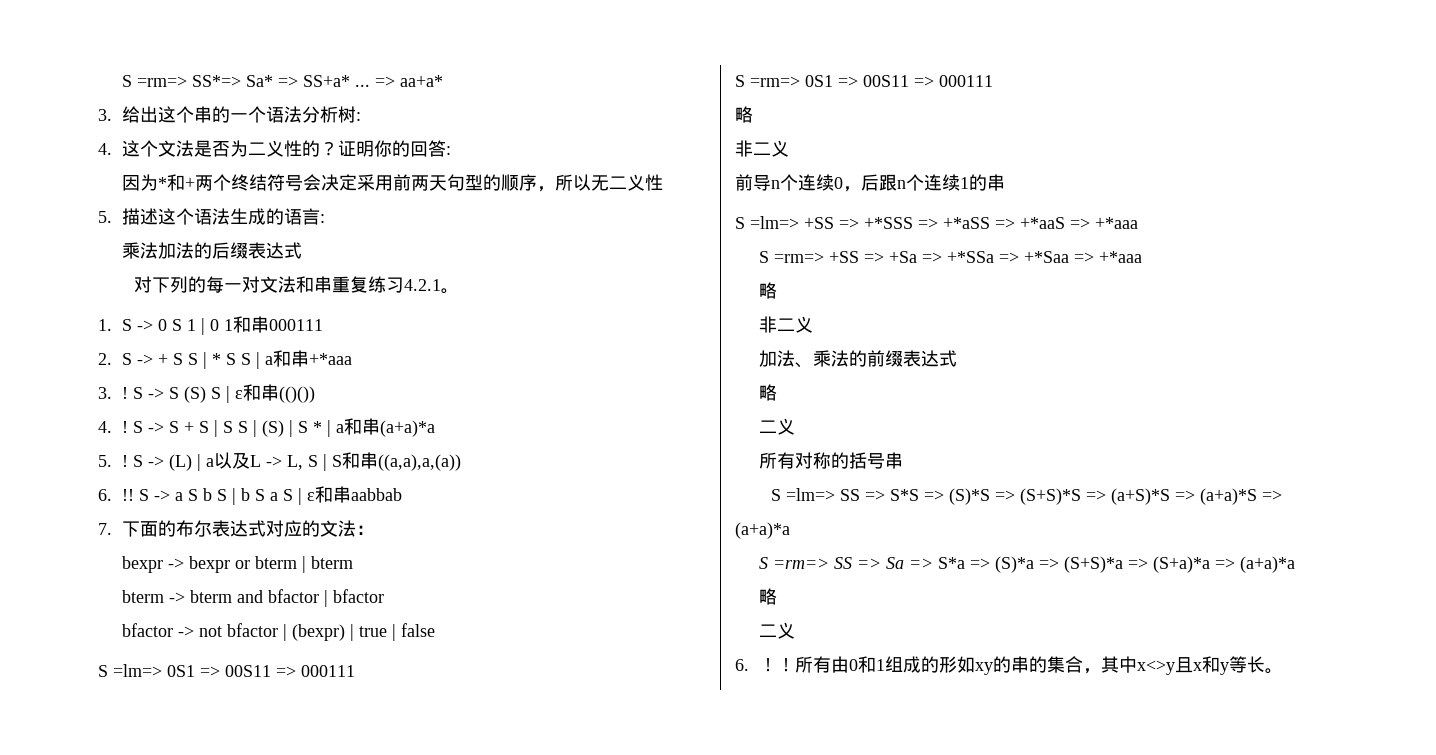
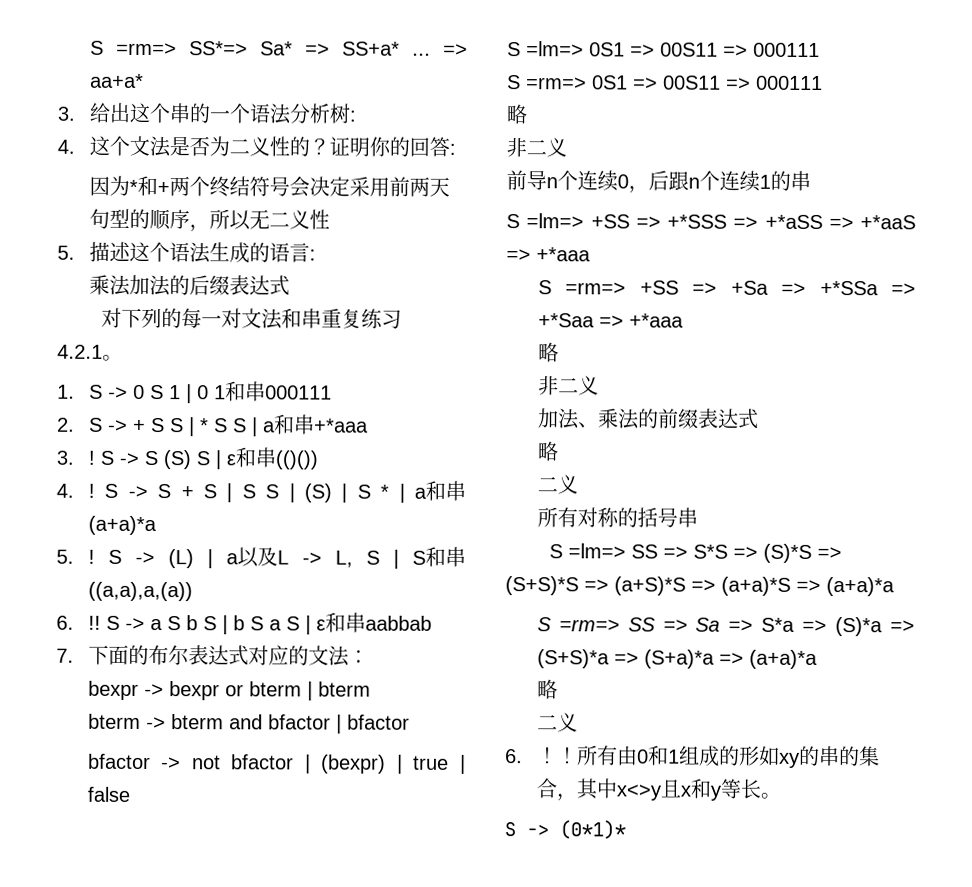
+ S -> (0*1)*

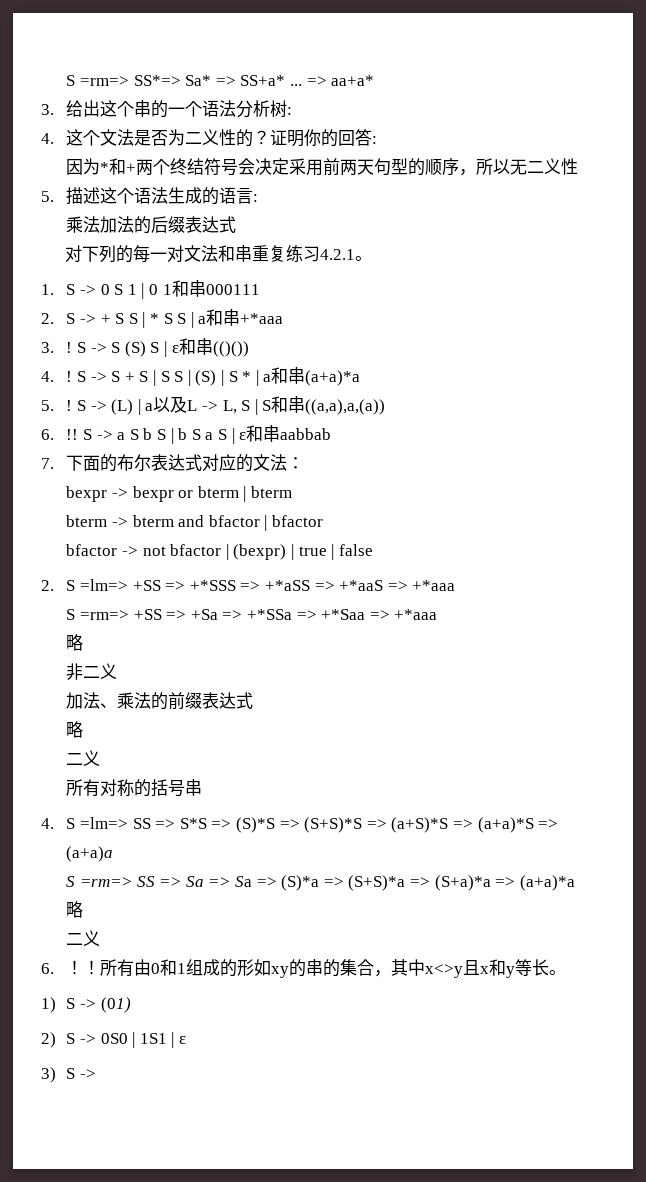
- S =lm=> 0S1 => 00S11 => 000111
- S =rm=> 0S1 => 00S11 => 000111
- 略
- 非二义
- 前导n个连续0，后跟n个连续1的串
- S =lm=> +SS => +*SSS => +*aSS => +*aaS => +*aaa
+ 2. S =lm=> +SS => +*SSS => +*aSS => +*aaS => +*aaa
- S =lm=> SS => S*S => (S)*S => (S+S)*S => (a+S)*S => (a+a)*S => (a+a)*a
+ 4. S =lm=> SS => S*S => (S)*S => (S+S)*S => (a+S)*S => (a+a)*S => (a+a)a
- S =rm=> SS => Sa => S*a => (S)*a => (S+S)*a => (S+a)*a => (a+a)*a
+ S =rm=> SS => Sa => Sa => (S)*a => (S+S)*a => (S+a)*a => (a+a)*a
- S -> (0*1)*
+ 1) S -> (01)
+ 2) S -> 0S0 | 1S1 | ε
+ 3) S ->

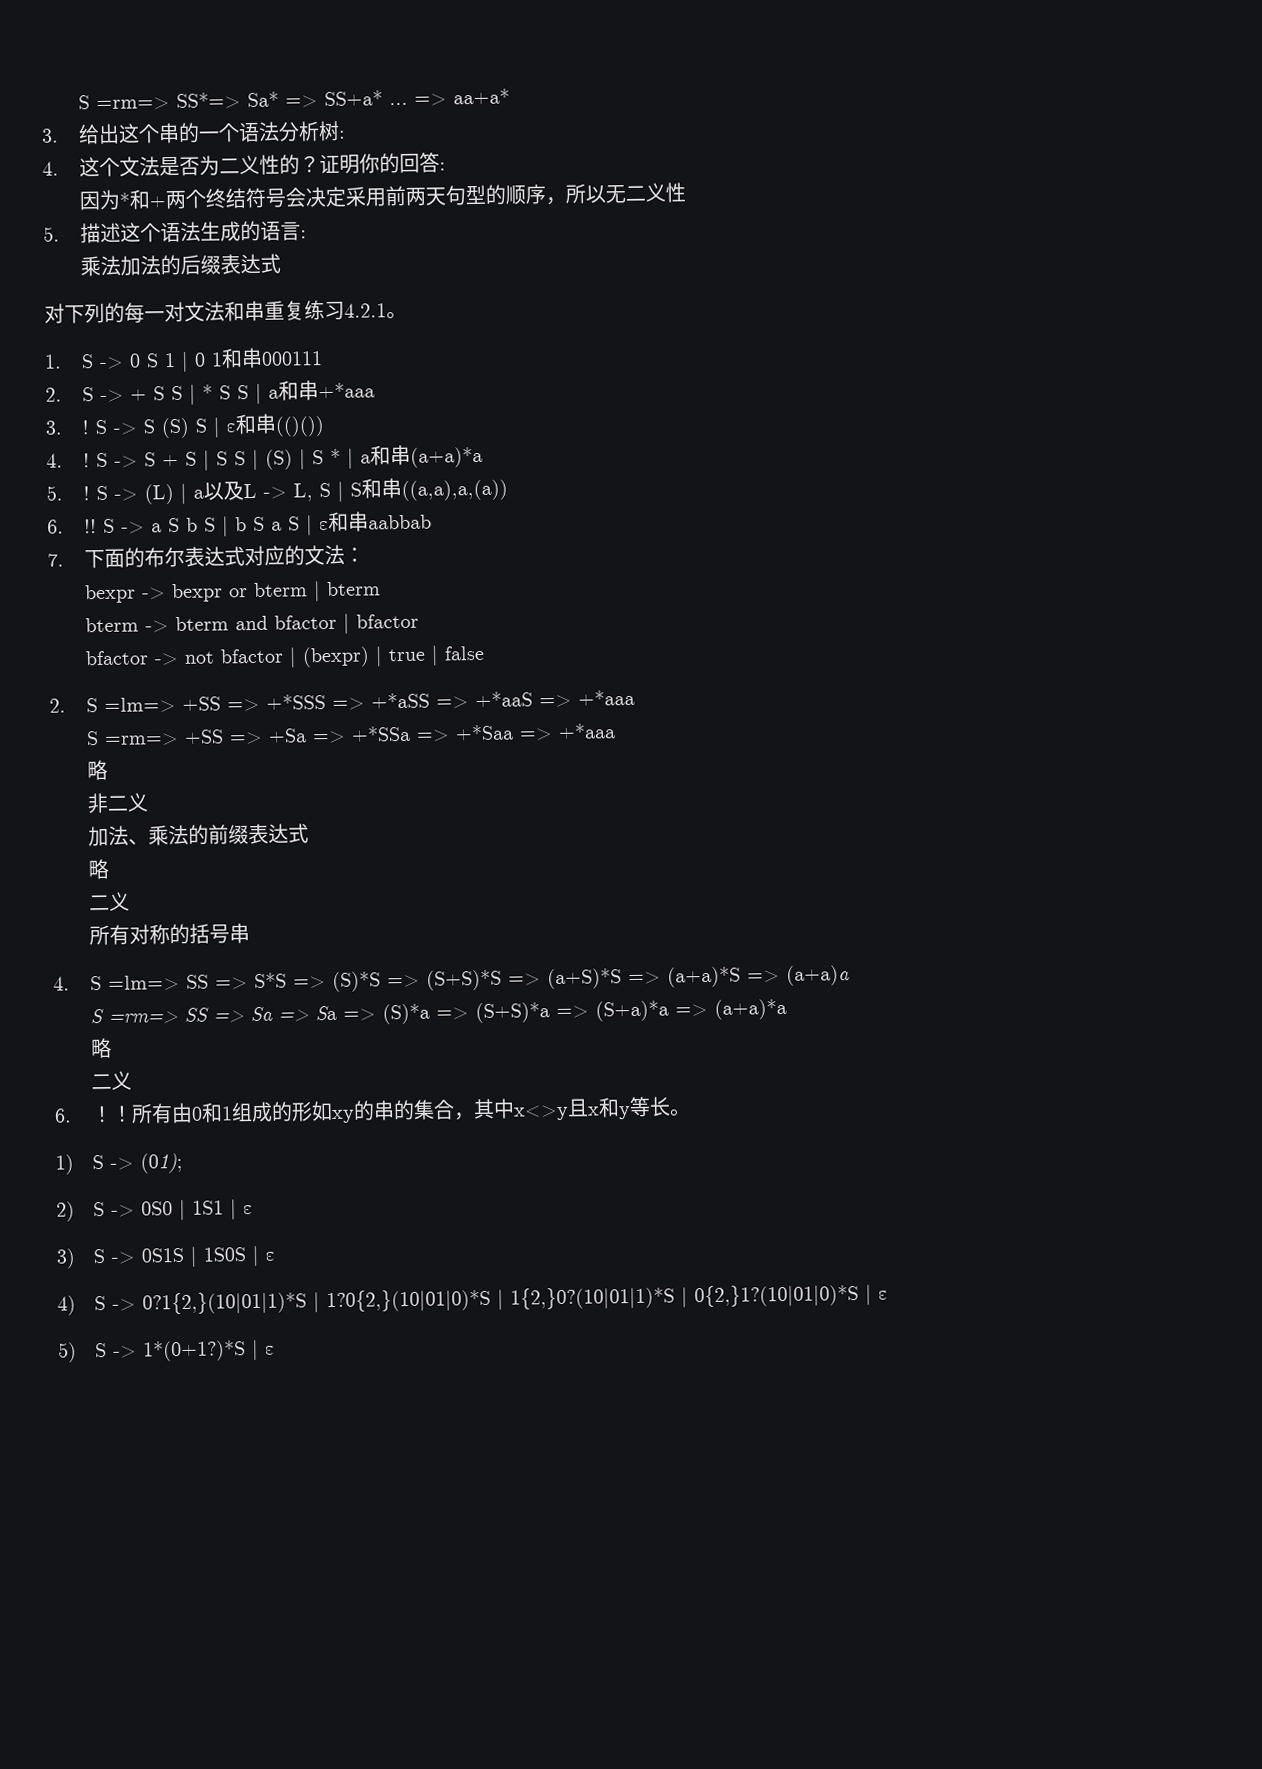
- 1) S -> (01)
+ 1) S -> (01);
- 3) S ->
+ 3) S -> 0S1S | 1S0S | ε
+ 4) S -> 0?1{2,}(10|01|1)*S | 1?0{2,}(10|01|0)*S | 1{2,}0?(10|01|1)*S | 0{2,}1?(10|01|0)*S | ε
+ 5) S -> 1*(0+1?)*S | ε

